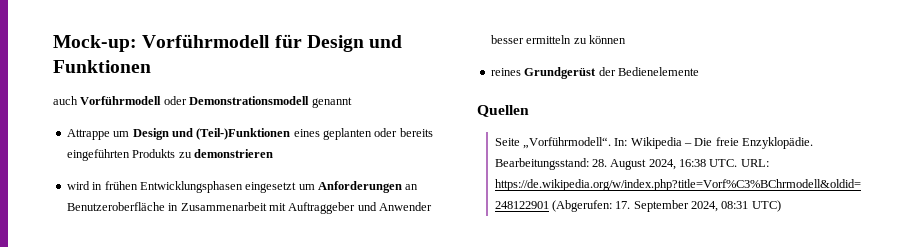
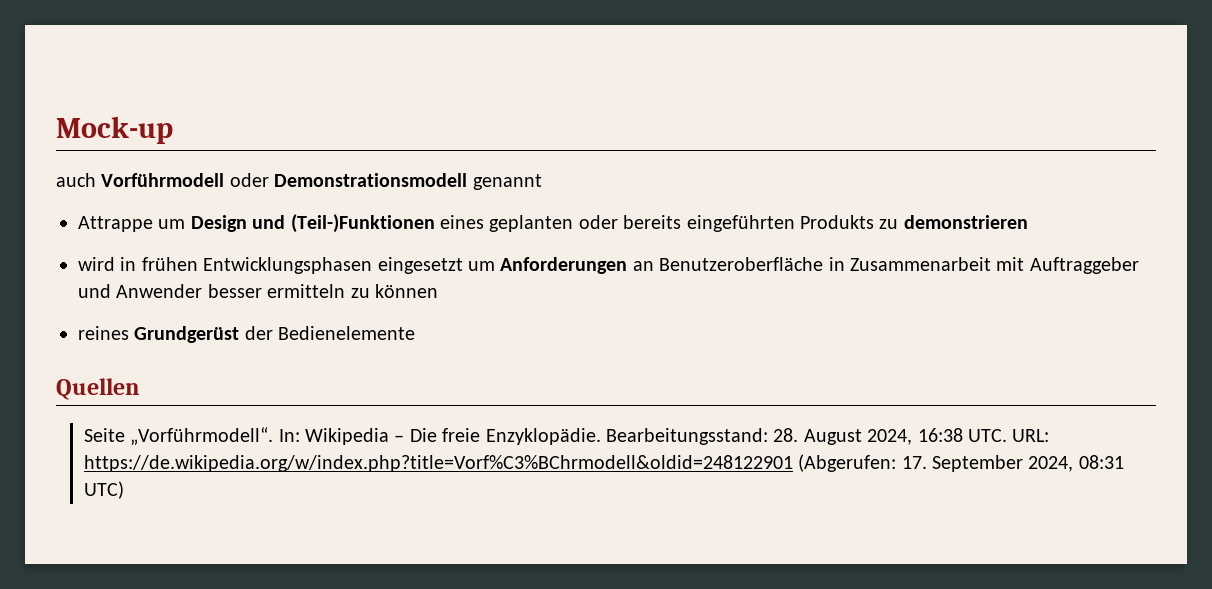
- Mock-up: Vorführmodell für Design und Funktionen
+ Mock-up

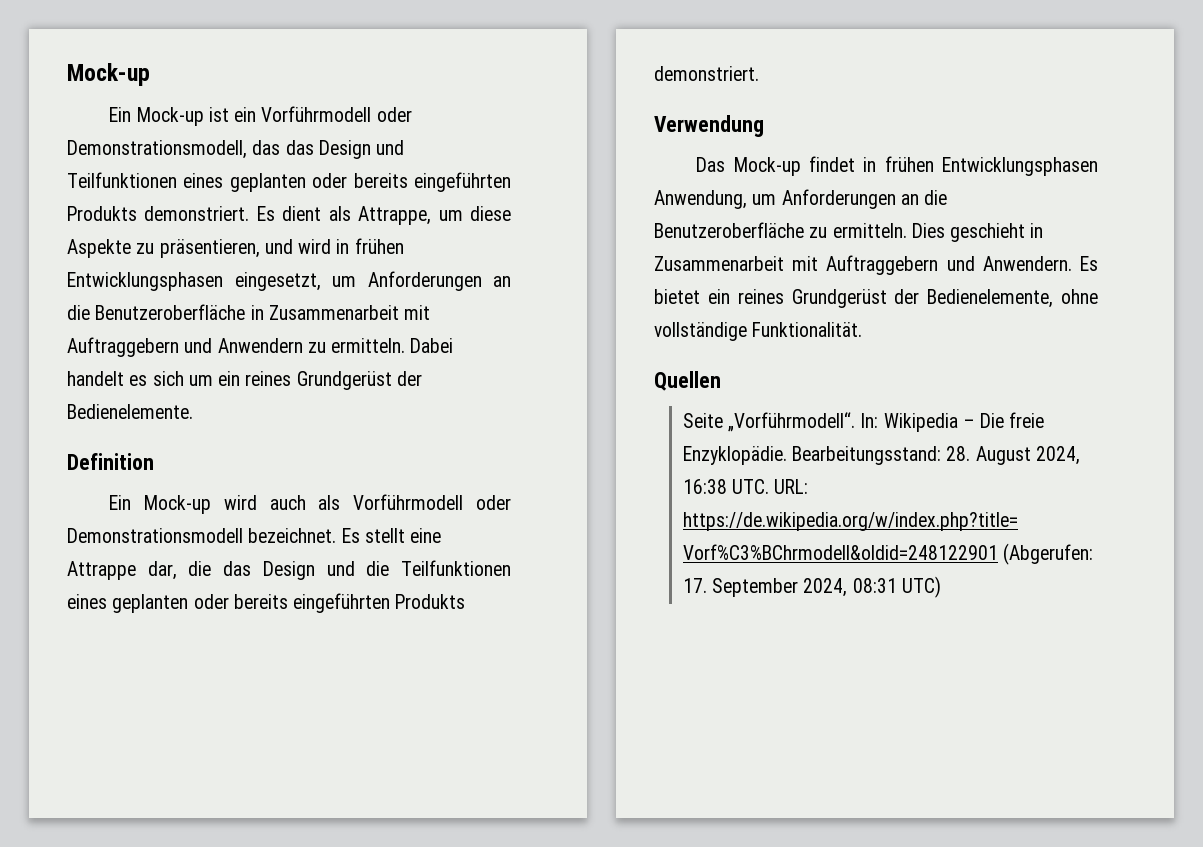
- auch Vorführmodell oder Demonstrationsmodell genannt
- Attrappe um Design und (Teil-)Funktionen eines geplanten oder bereits eingeführten Produkts zu demonstrieren
- wird in frühen Entwicklungsphasen eingesetzt um Anforderungen an Benutzeroberfläche in Zusammenarbeit mit Auftraggeber und Anwender besser ermitteln zu können
- reines Grundgerüst der Bedienelemente
+ Ein Mock-up ist ein Vorführmodell oder Demonstrationsmodell, das das Design und Teilfunktionen eines geplanten oder bereits eingeführten Produkts demonstriert. Es dient als Attrappe, um diese Aspekte zu präsentieren, und wird in frühen Entwicklungsphasen eingesetzt, um Anforderungen an die Benutzeroberfläche in Zusammenarbeit mit Auftraggebern und Anwendern zu ermitteln. Dabei handelt es sich um ein reines Grundgerüst der Bedienelemente.
+ Definition
+ Ein Mock-up wird auch als Vorführmodell oder Demonstrationsmodell bezeichnet. Es stellt eine Attrappe dar, die das Design und die Teilfunktionen eines geplanten oder bereits eingeführten Produkts demonstriert.
+ Verwendung
+ Das Mock-up findet in frühen Entwicklungsphasen Anwendung, um Anforderungen an die Benutzeroberfläche zu ermitteln. Dies geschieht in Zusammenarbeit mit Auftraggebern und Anwendern. Es bietet ein reines Grundgerüst der Bedienelemente, ohne vollständige Funktionalität.

